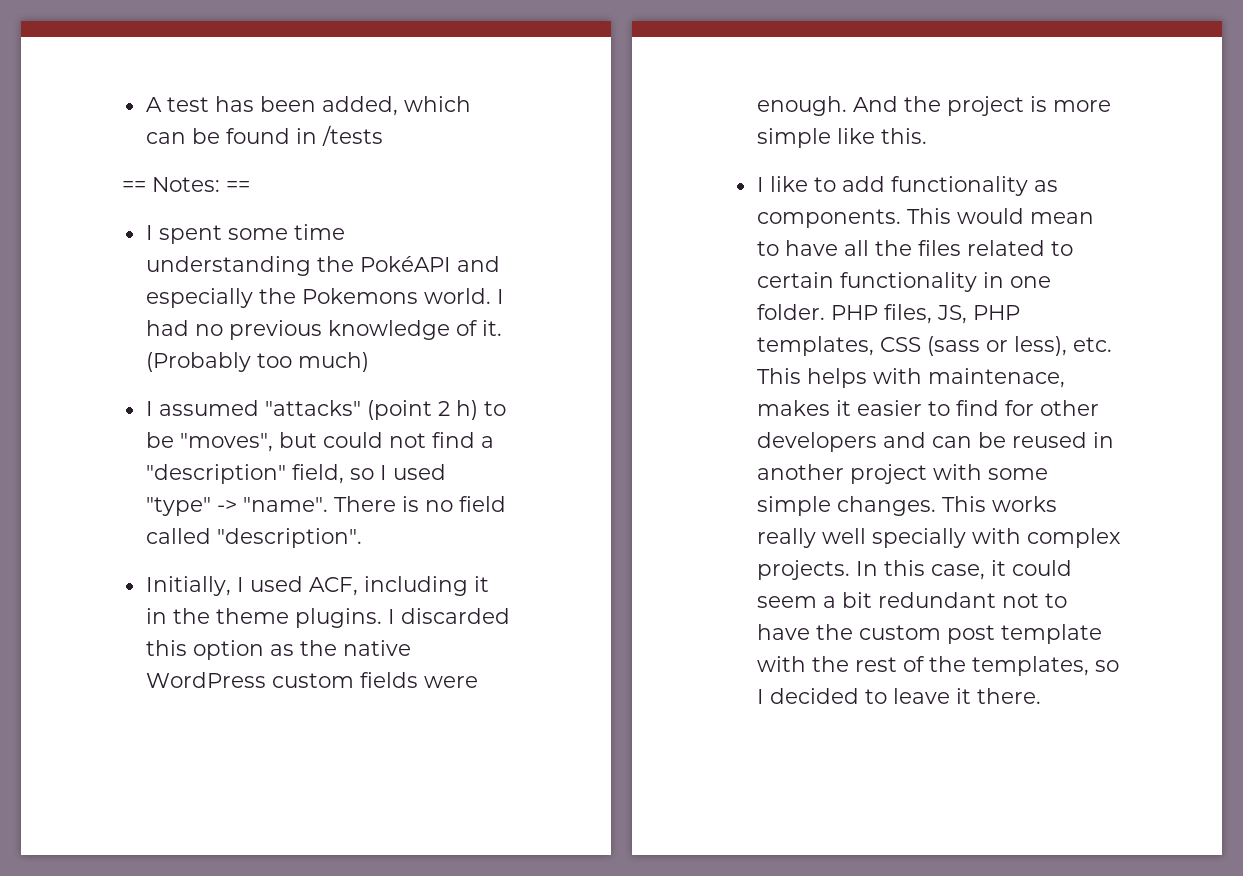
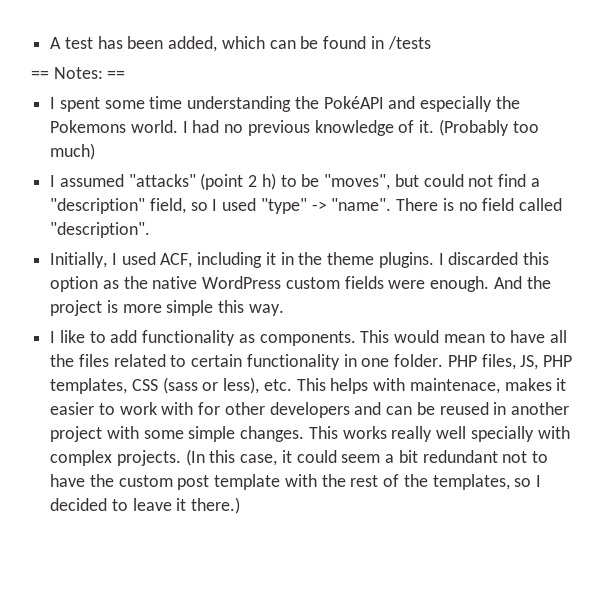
- And the project is more simple like this.
+ And the project is more simple this way.
- PHP files, JS, PHP templates, CSS (sass or less), etc. This helps with maintenace, makes it easier to find for other developers and can be reused in another project with some simple changes.
+ PHP files, JS, PHP templates, CSS (sass or less), etc. This helps with maintenace, makes it easier to work with for other developers and can be reused in another project with some simple changes.
- In this case, it could seem a bit redundant not to have the custom post template with the rest of the templates, so I decided to leave it there.
+ (In this case, it could seem a bit redundant not to have the custom post template with the rest of the templates, so I decided to leave it there.)

